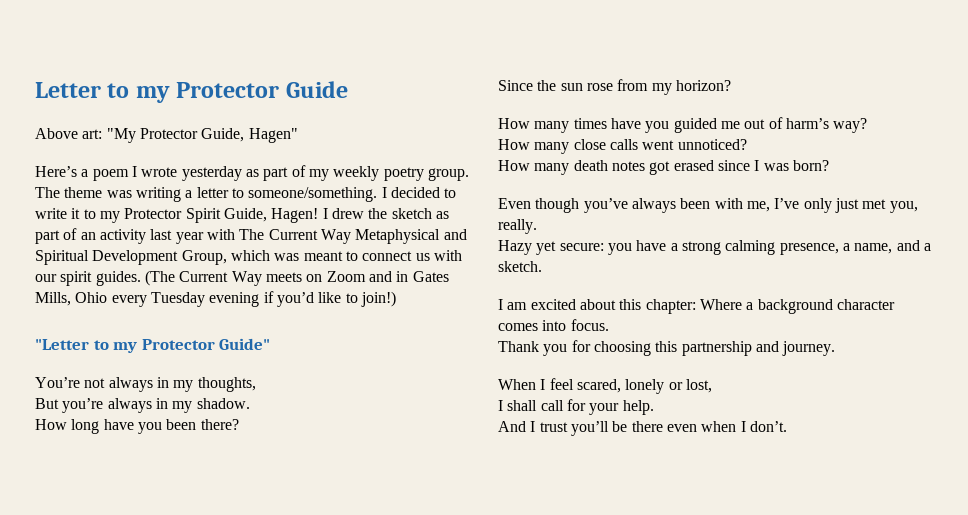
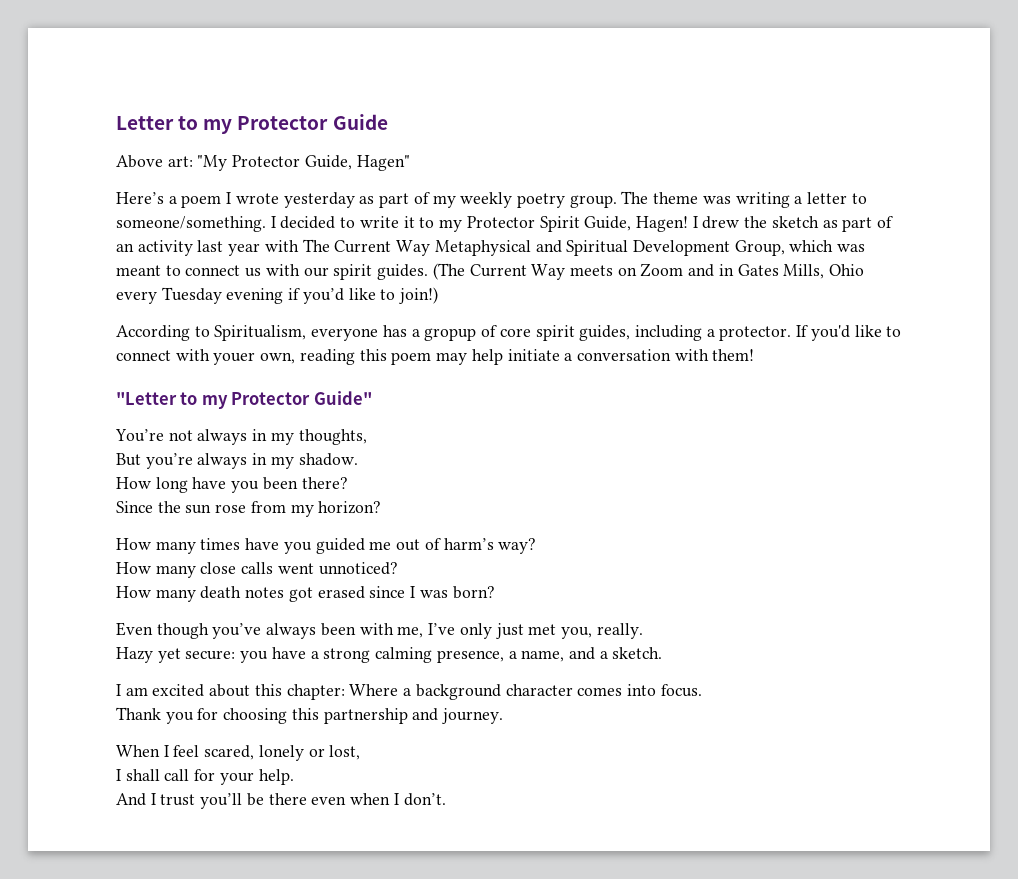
+ According to Spiritualism, everyone has a gropup of core spirit guides, including a protector. If you'd like to connect with youer own, reading this poem may help initiate a conversation with them!

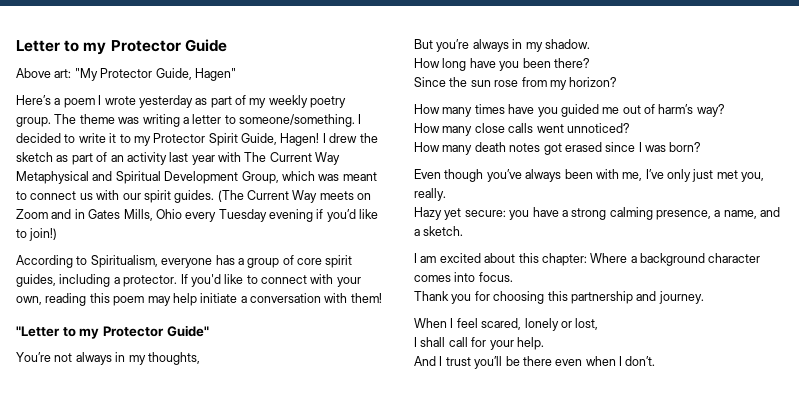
- According to Spiritualism, everyone has a gropup of core spirit guides, including a protector.
+ According to Spiritualism, everyone has a group of core spirit guides, including a protector.
- If you'd like to connect with youer own, reading this poem may help initiate a conversation with them!
+ If you'd like to connect with your own, reading this poem may help initiate a conversation with them!

